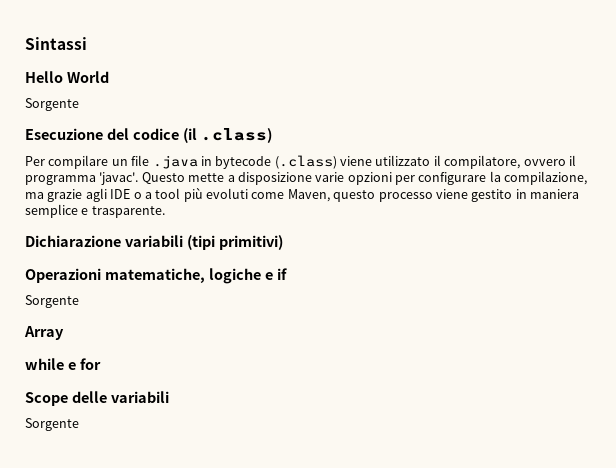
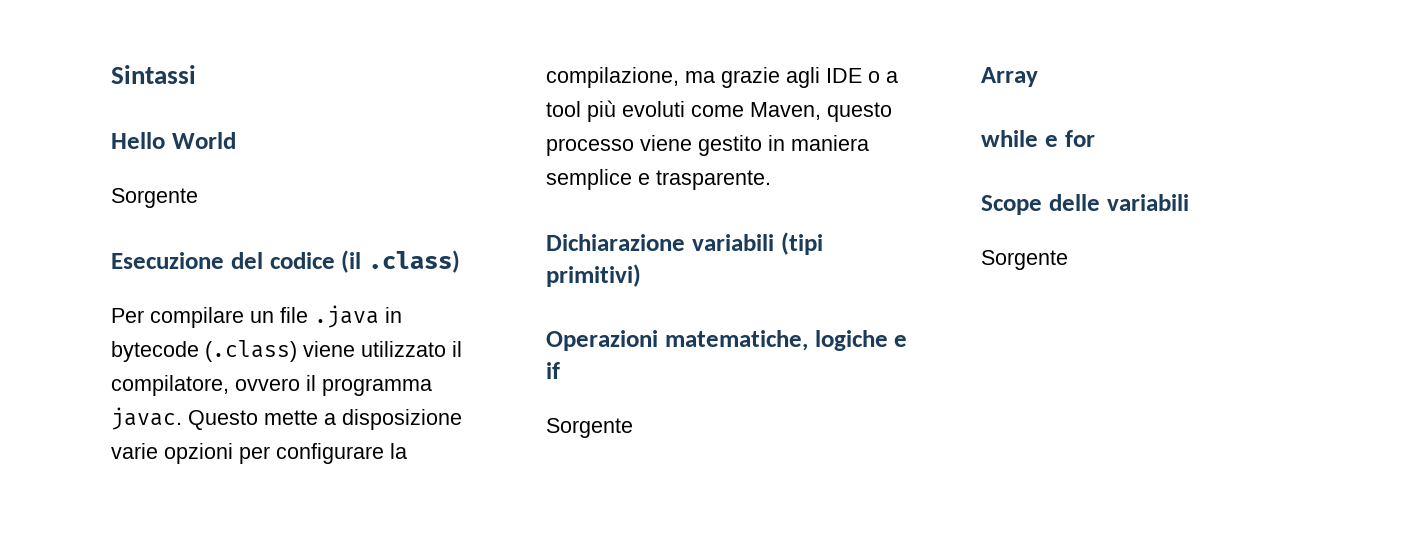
- Per compilare un file .java in bytecode (.class) viene utilizzato il compilatore, ovvero il programma 'javac'.
+ Per compilare un file .java in bytecode (.class) viene utilizzato il compilatore, ovvero il programma javac.

